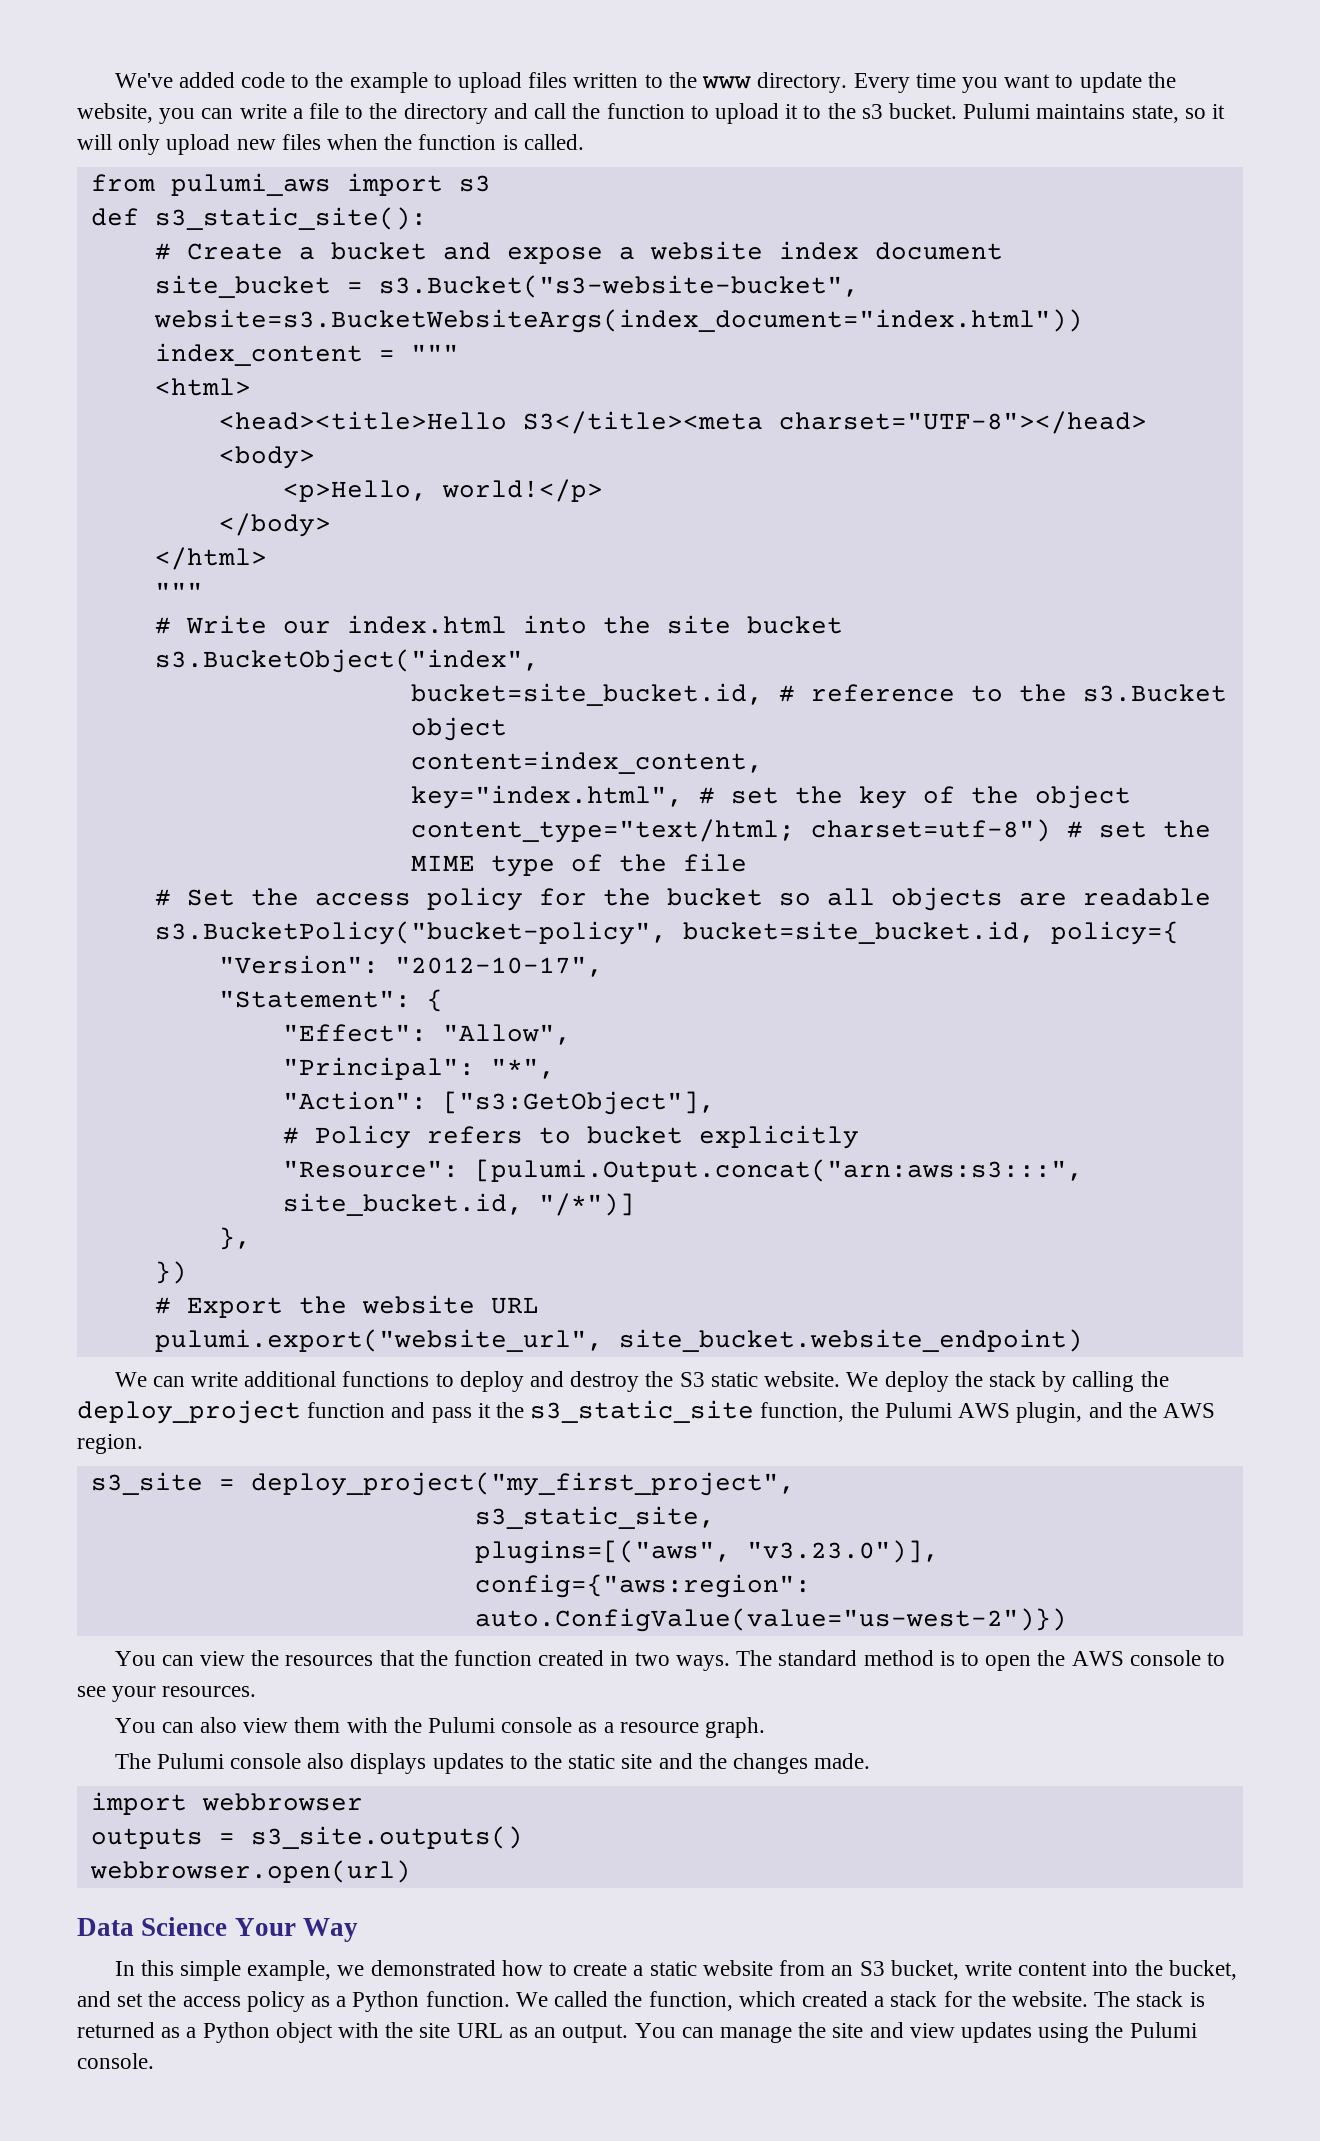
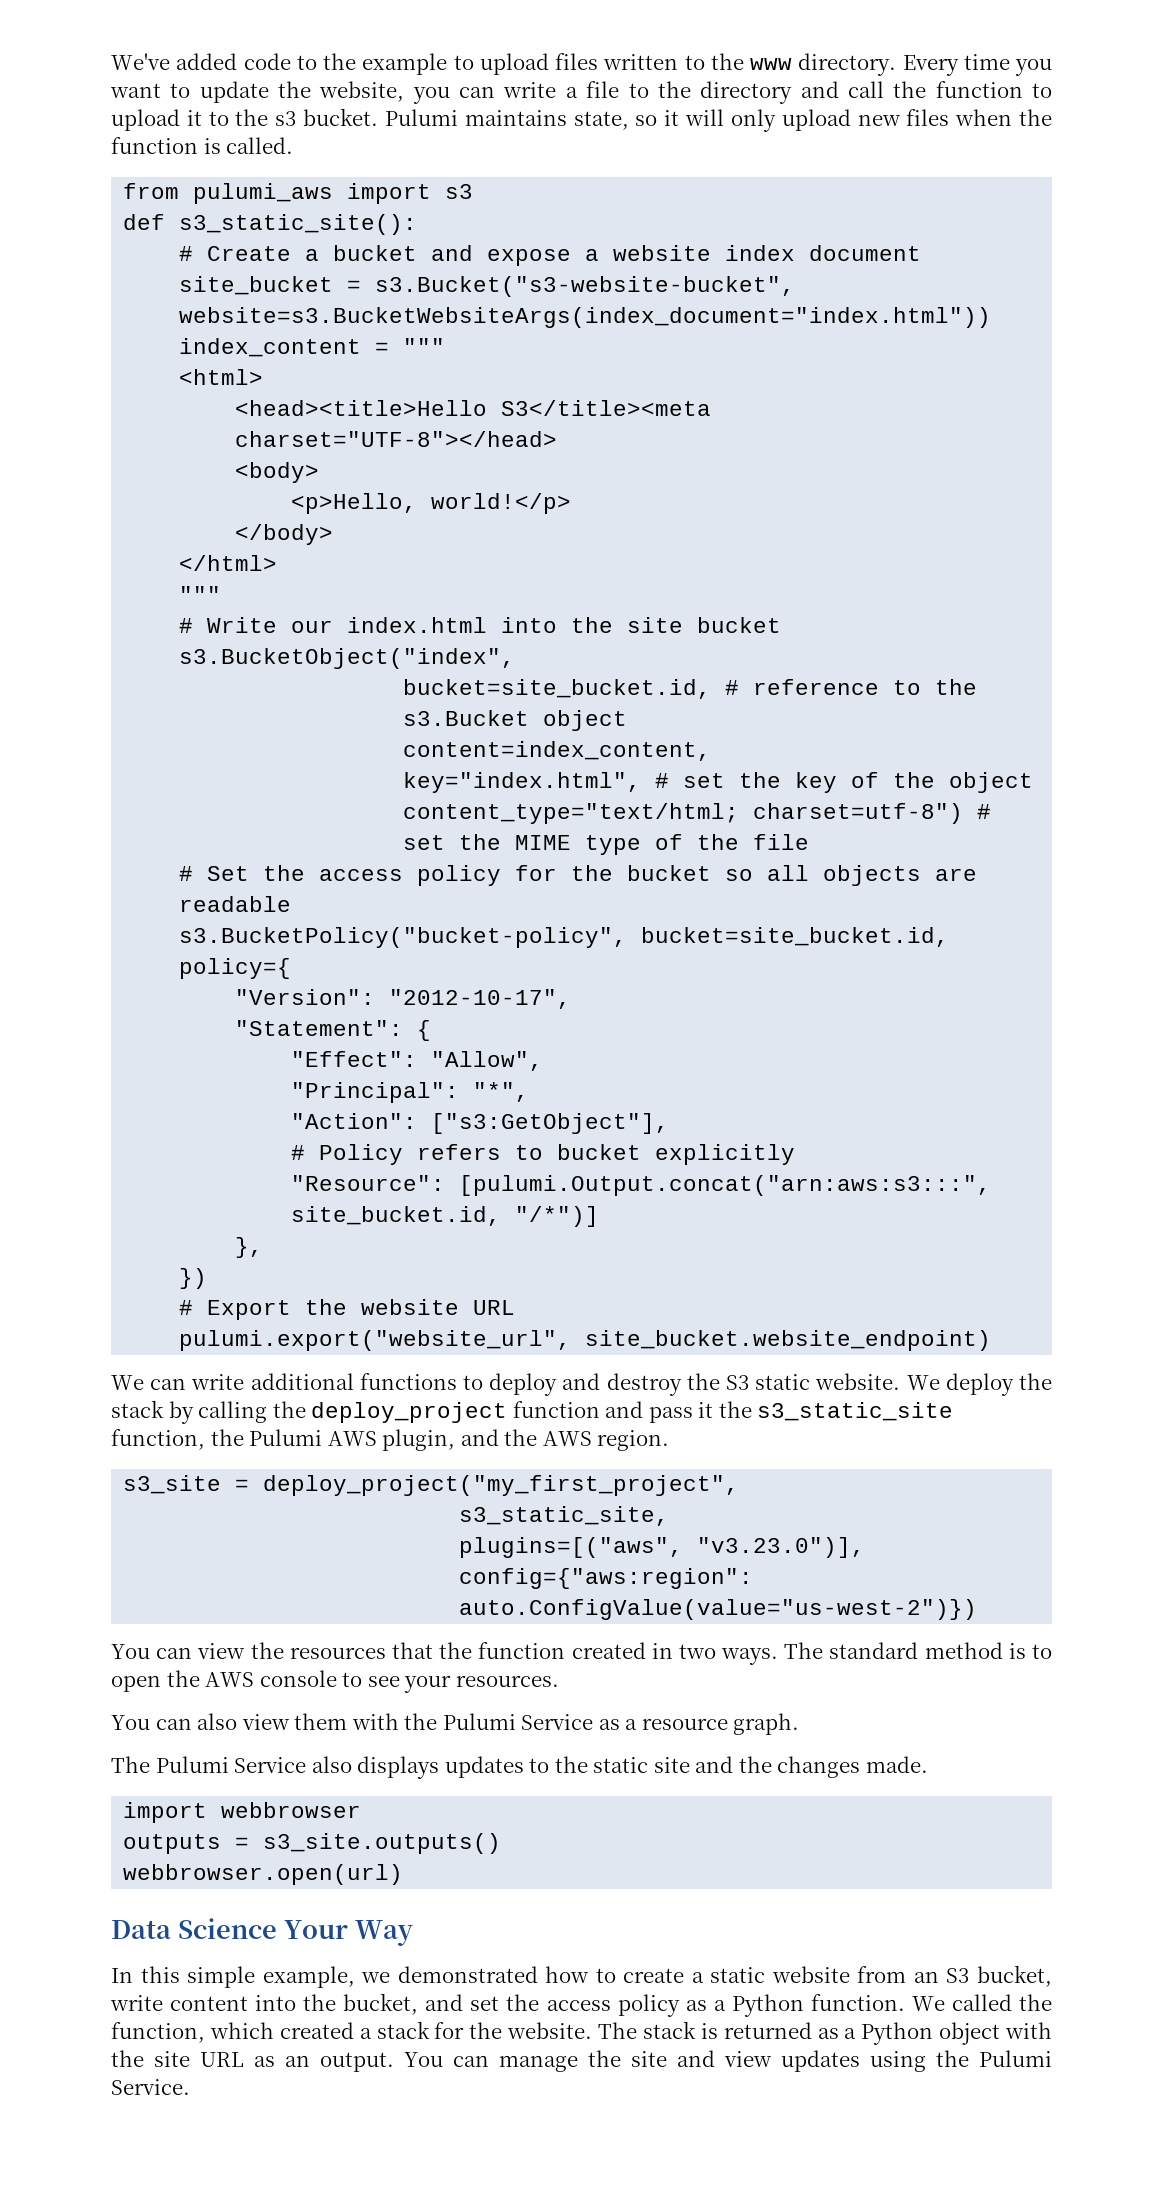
- You can also view them with the Pulumi console as a resource graph.
+ You can also view them with the Pulumi Service as a resource graph.
- The Pulumi console also displays updates to the static site and the changes made.
+ The Pulumi Service also displays updates to the static site and the changes made.
- You can manage the site and view updates using the Pulumi console.
+ You can manage the site and view updates using the Pulumi Service.

